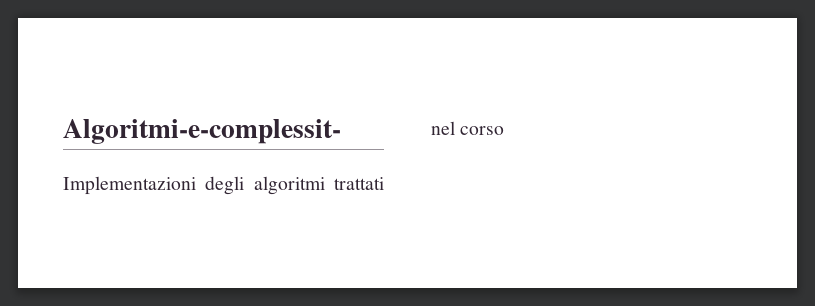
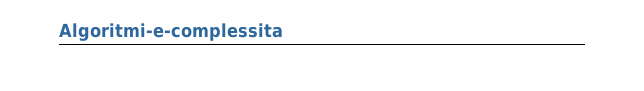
- Algoritmi-e-complessit-
- Implementazioni degli algoritmi trattati nel corso
+ Algoritmi-e-complessita

